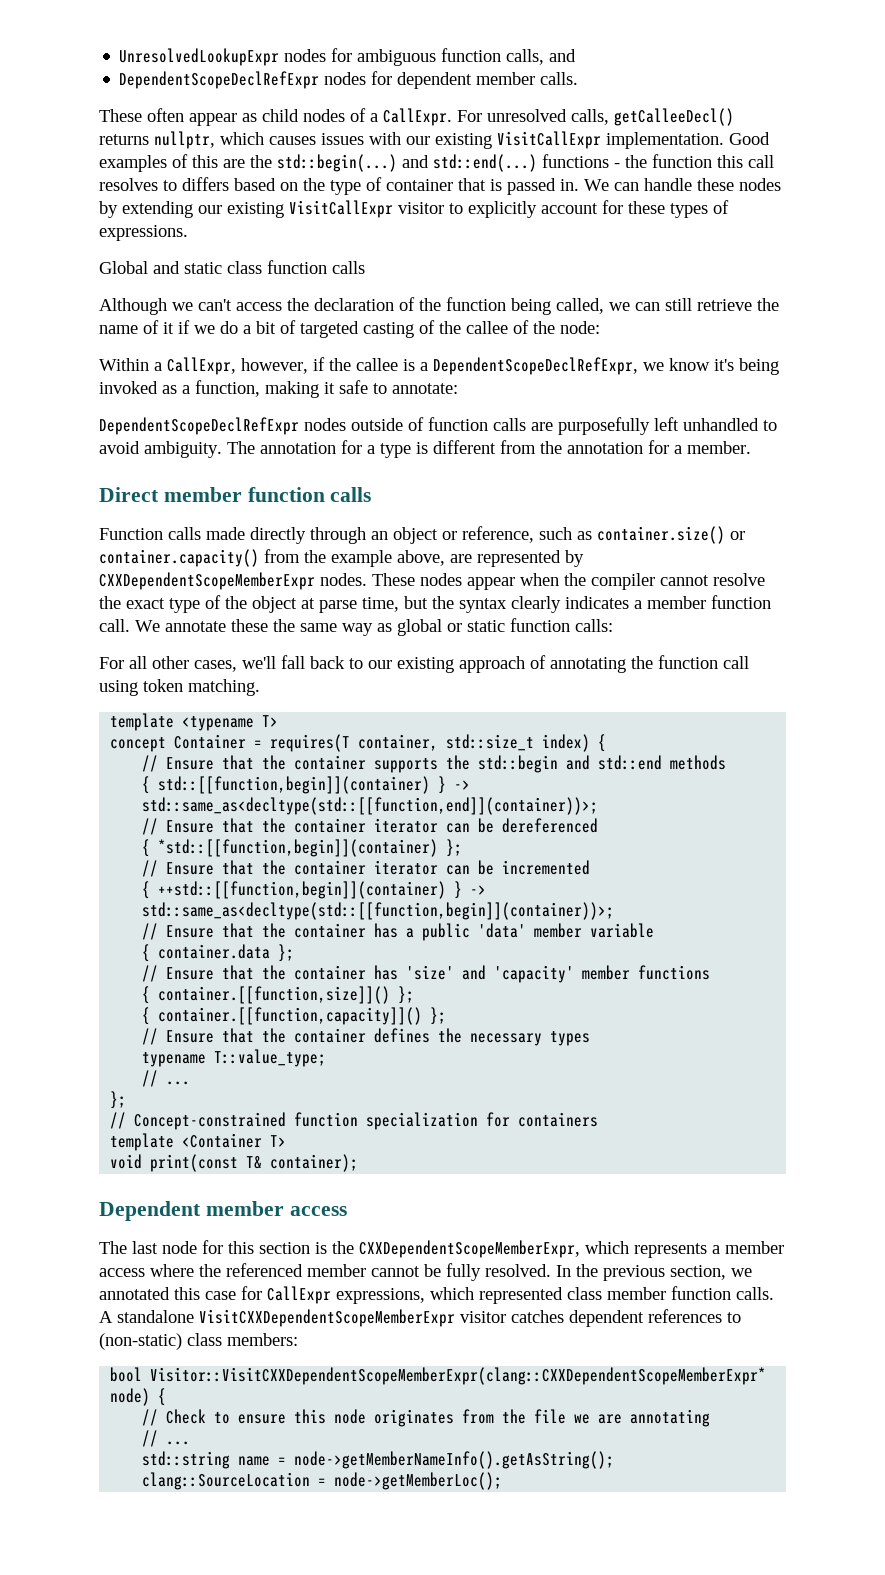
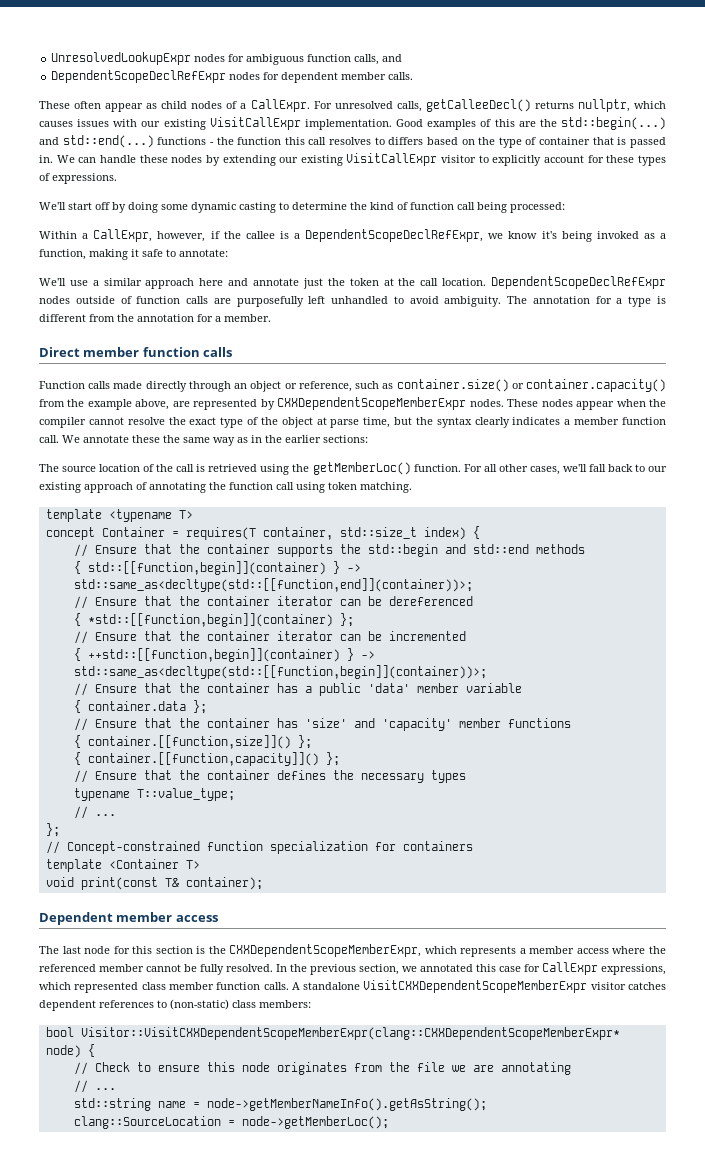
- Global and static class function calls
- Although we can't access the declaration of the function being called, we can still retrieve the name of it if we do a bit of targeted casting of the callee of the node:
+ We'll start off by doing some dynamic casting to determine the kind of function call being processed:
+ We'll use a similar approach here and annotate just the token at the call location.
- We annotate these the same way as global or static function calls:
- For all other cases, we'll fall back to our existing approach of annotating the function call using token matching.
+ We annotate these the same way as in the earlier sections:
+ The source location of the call is retrieved using the getMemberLoc() function. For all other cases, we'll fall back to our existing approach of annotating the function call using token matching.

